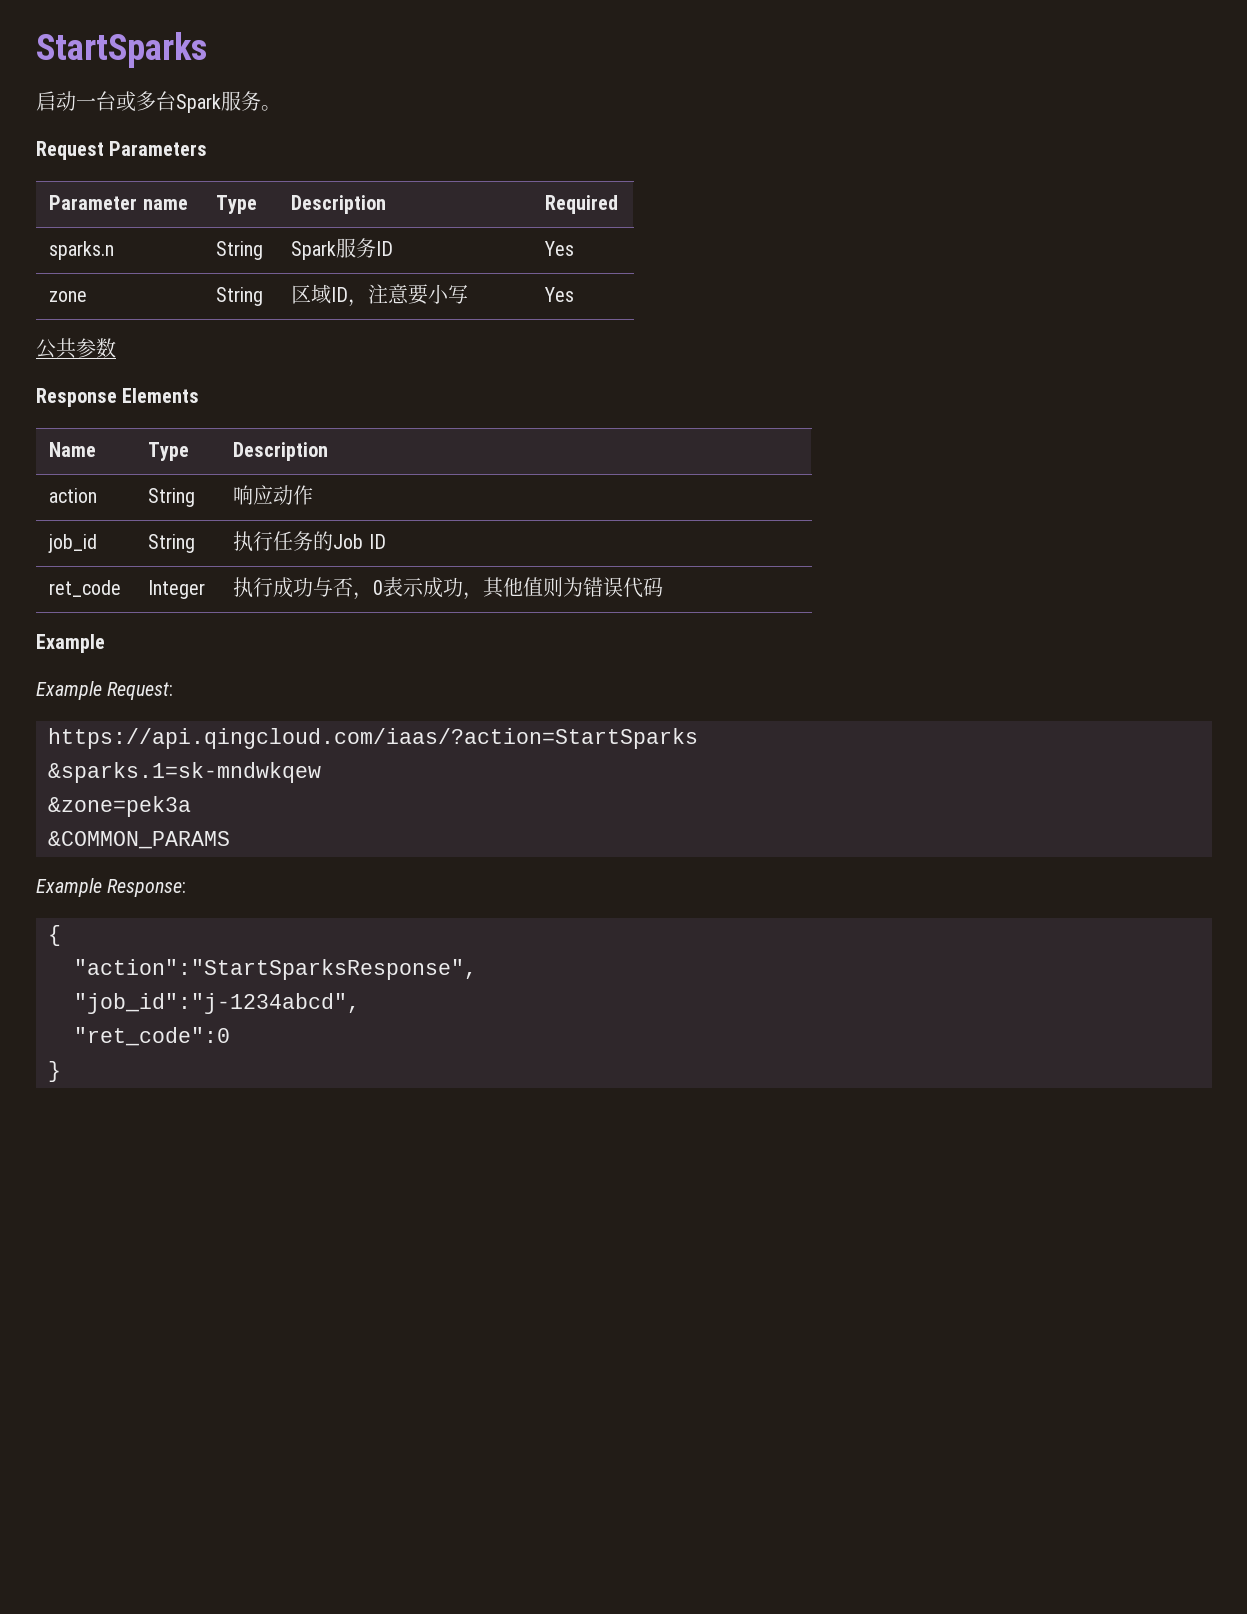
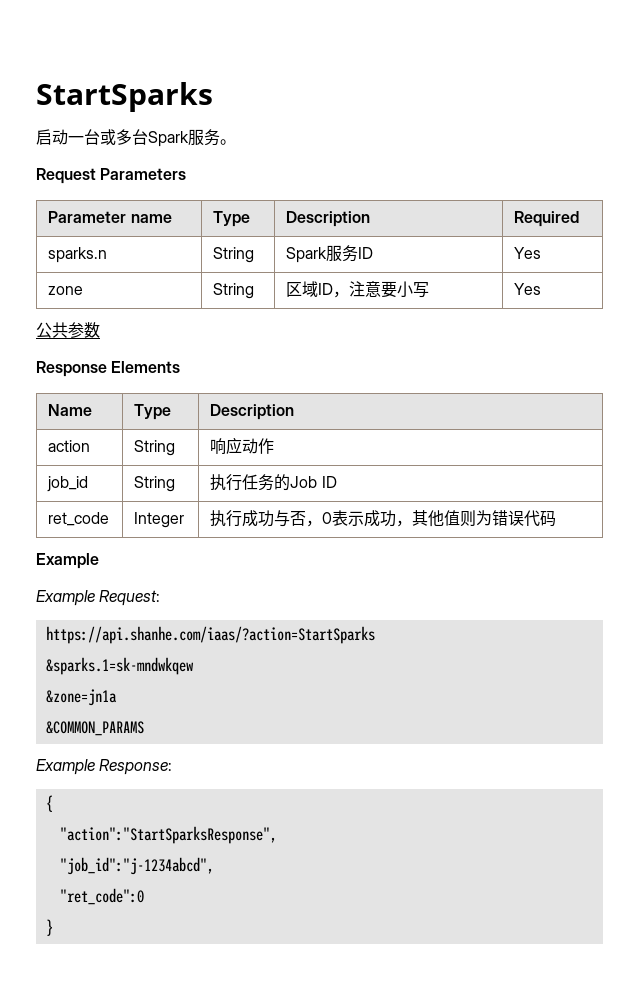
- https://api.qingcloud.com/iaas/?action=StartSparks
+ https://api.shanhe.com/iaas/?action=StartSparks
- &zone=pek3a
+ &zone=jn1a

